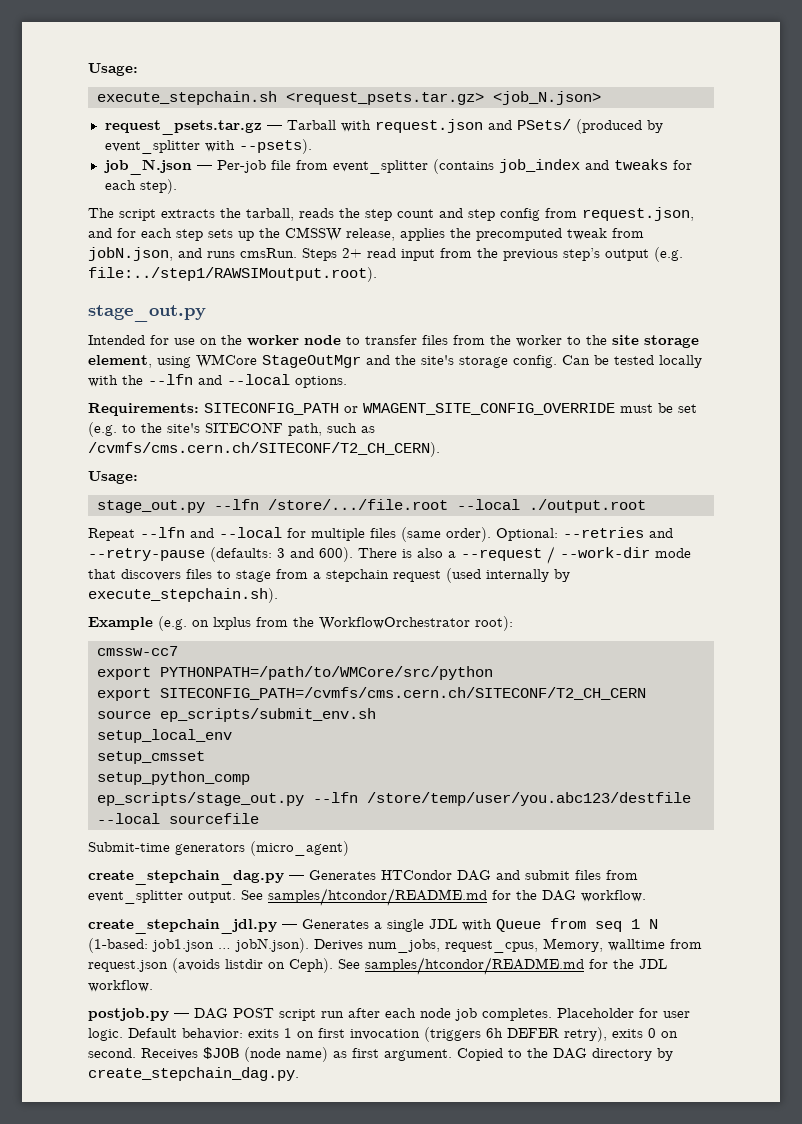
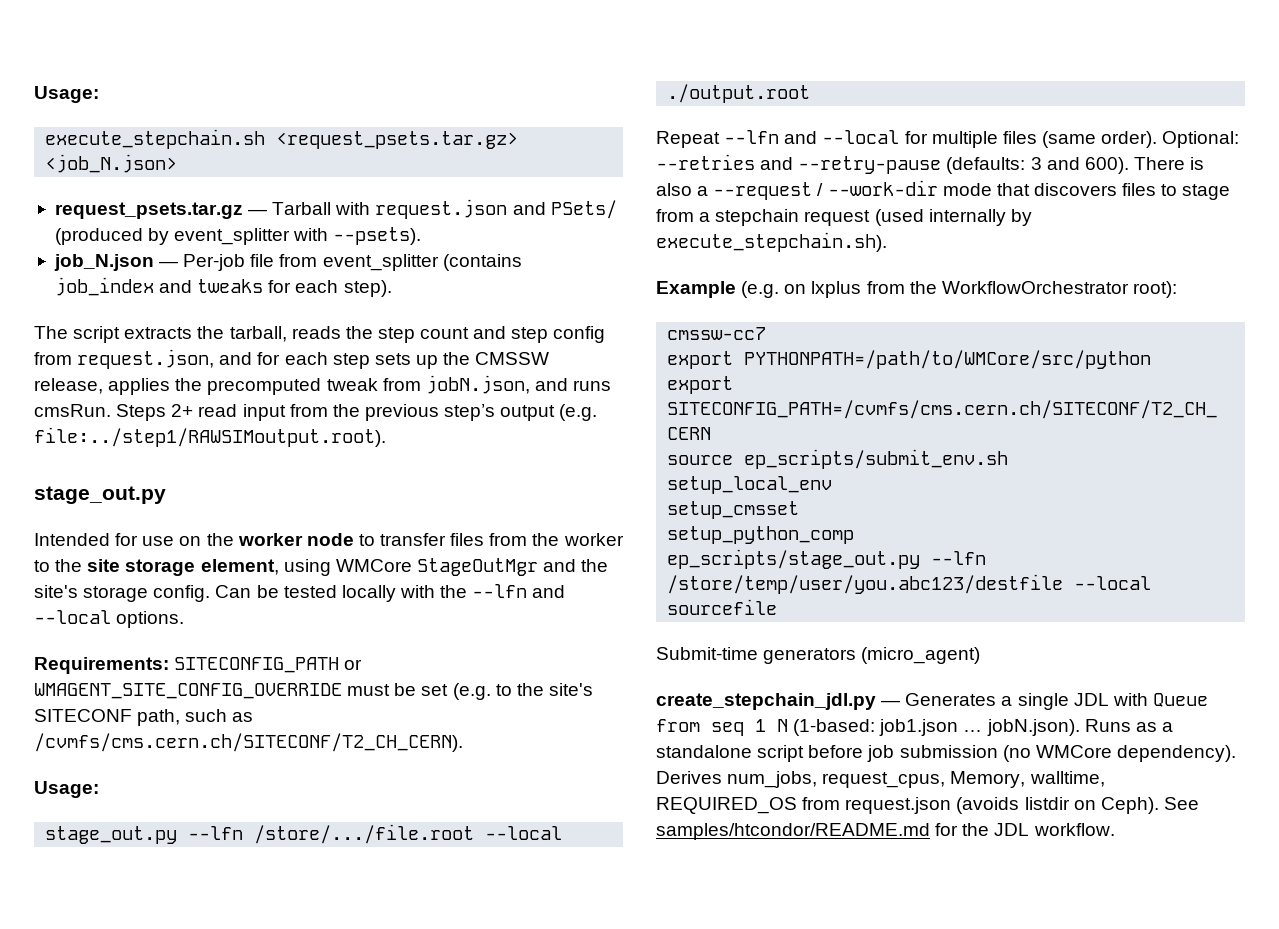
- create_stepchain_dag.py — Generates HTCondor DAG and submit files from event_splitter output. See samples/htcondor/README.md for the DAG workflow.
- create_stepchain_jdl.py — Generates a single JDL with Queue from seq 1 N (1-based: job1.json … jobN.json). Derives num_jobs, request_cpus, Memory, walltime from request.json (avoids listdir on Ceph).
+ create_stepchain_jdl.py — Generates a single JDL with Queue from seq 1 N (1-based: job1.json … jobN.json). Runs as a standalone script before job submission (no WMCore dependency). Derives num_jobs, request_cpus, Memory, walltime, REQUIRED_OS from request.json (avoids listdir on Ceph).
- postjob.py — DAG POST script run after each node job completes. Placeholder for user logic. Default behavior: exits 1 on first invocation (triggers 6h DEFER retry), exits 0 on second. Receives $JOB (node name) as first argument. Copied to the DAG directory by create_stepchain_dag.py.

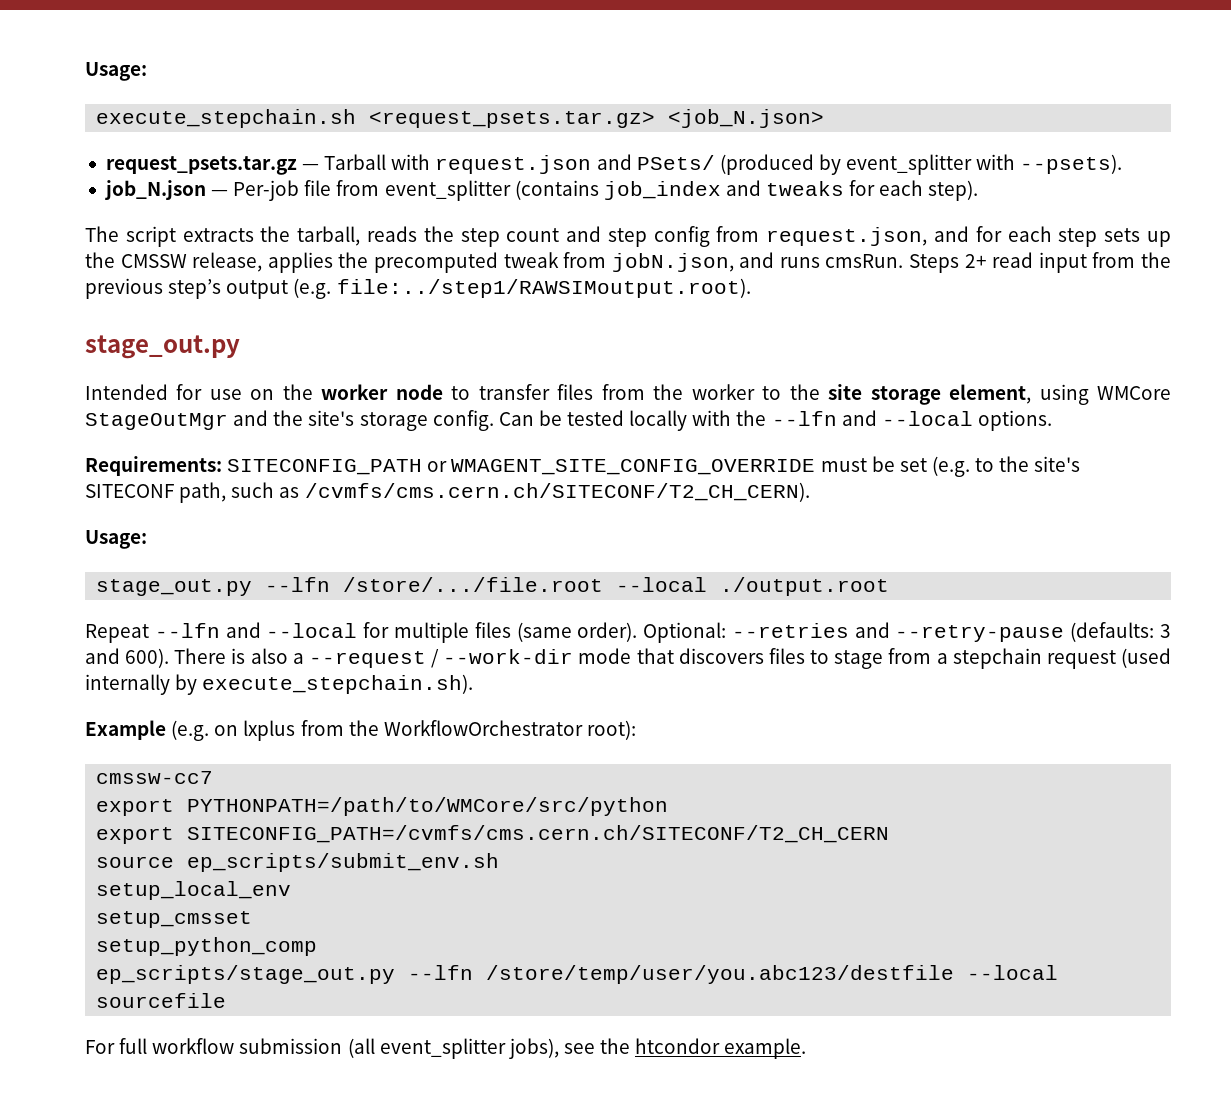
- Submit-time generators (micro_agent)
- create_stepchain_jdl.py — Generates a single JDL with Queue from seq 1 N (1-based: job1.json … jobN.json). Runs as a standalone script before job submission (no WMCore dependency). Derives num_jobs, request_cpus, Memory, walltime, REQUIRED_OS from request.json (avoids listdir on Ceph). See samples/htcondor/README.md for the JDL workflow.
+ For full workflow submission (all event_splitter jobs), see the htcondor example.

